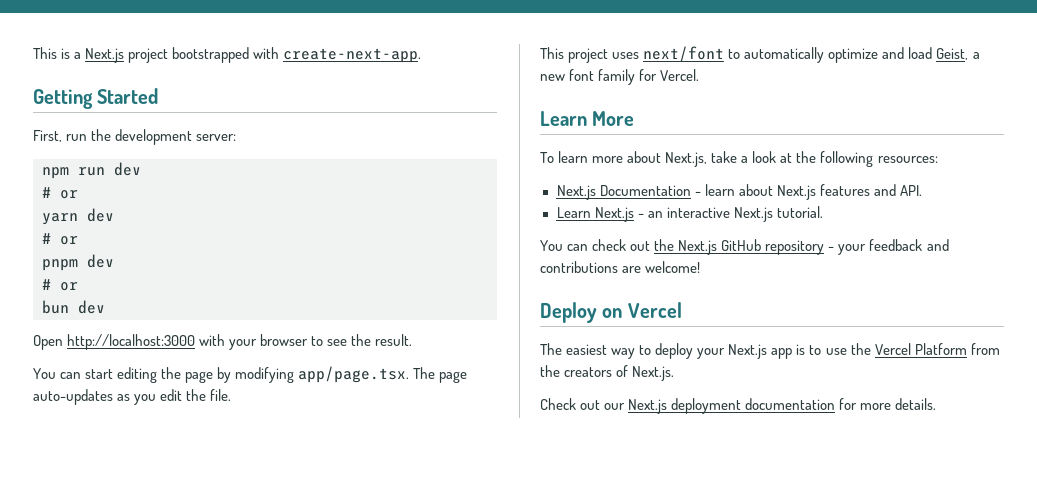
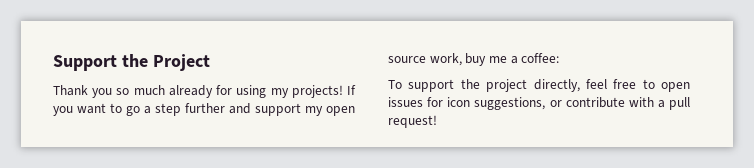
- This is a Next.js project bootstrapped with create-next-app.
- Getting Started
- First, run the development server:
- npm run dev
- # or
- yarn dev
- # or
- pnpm dev
- # or
- bun dev
- Open http://localhost:3000 with your browser to see the result.
- You can start editing the page by modifying app/page.tsx. The page auto-updates as you edit the file.
- This project uses next/font to automatically optimize and load Geist, a new font family for Vercel.
- Learn More
- To learn more about Next.js, take a look at the following resources:
- Next.js Documentation - learn about Next.js features and API.
- Learn Next.js - an interactive Next.js tutorial.
- You can check out the Next.js GitHub repository - your feedback and contributions are welcome!
- Deploy on Vercel
- The easiest way to deploy your Next.js app is to use the Vercel Platform from the creators of Next.js.
- Check out our Next.js deployment documentation for more details.
+ Support the Project
+ Thank you so much already for using my projects! If you want to go a step further and support my open source work, buy me a coffee:
+ To support the project directly, feel free to open issues for icon suggestions, or contribute with a pull request!

